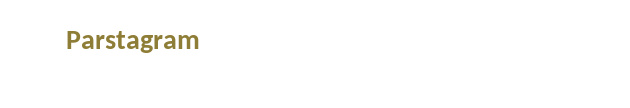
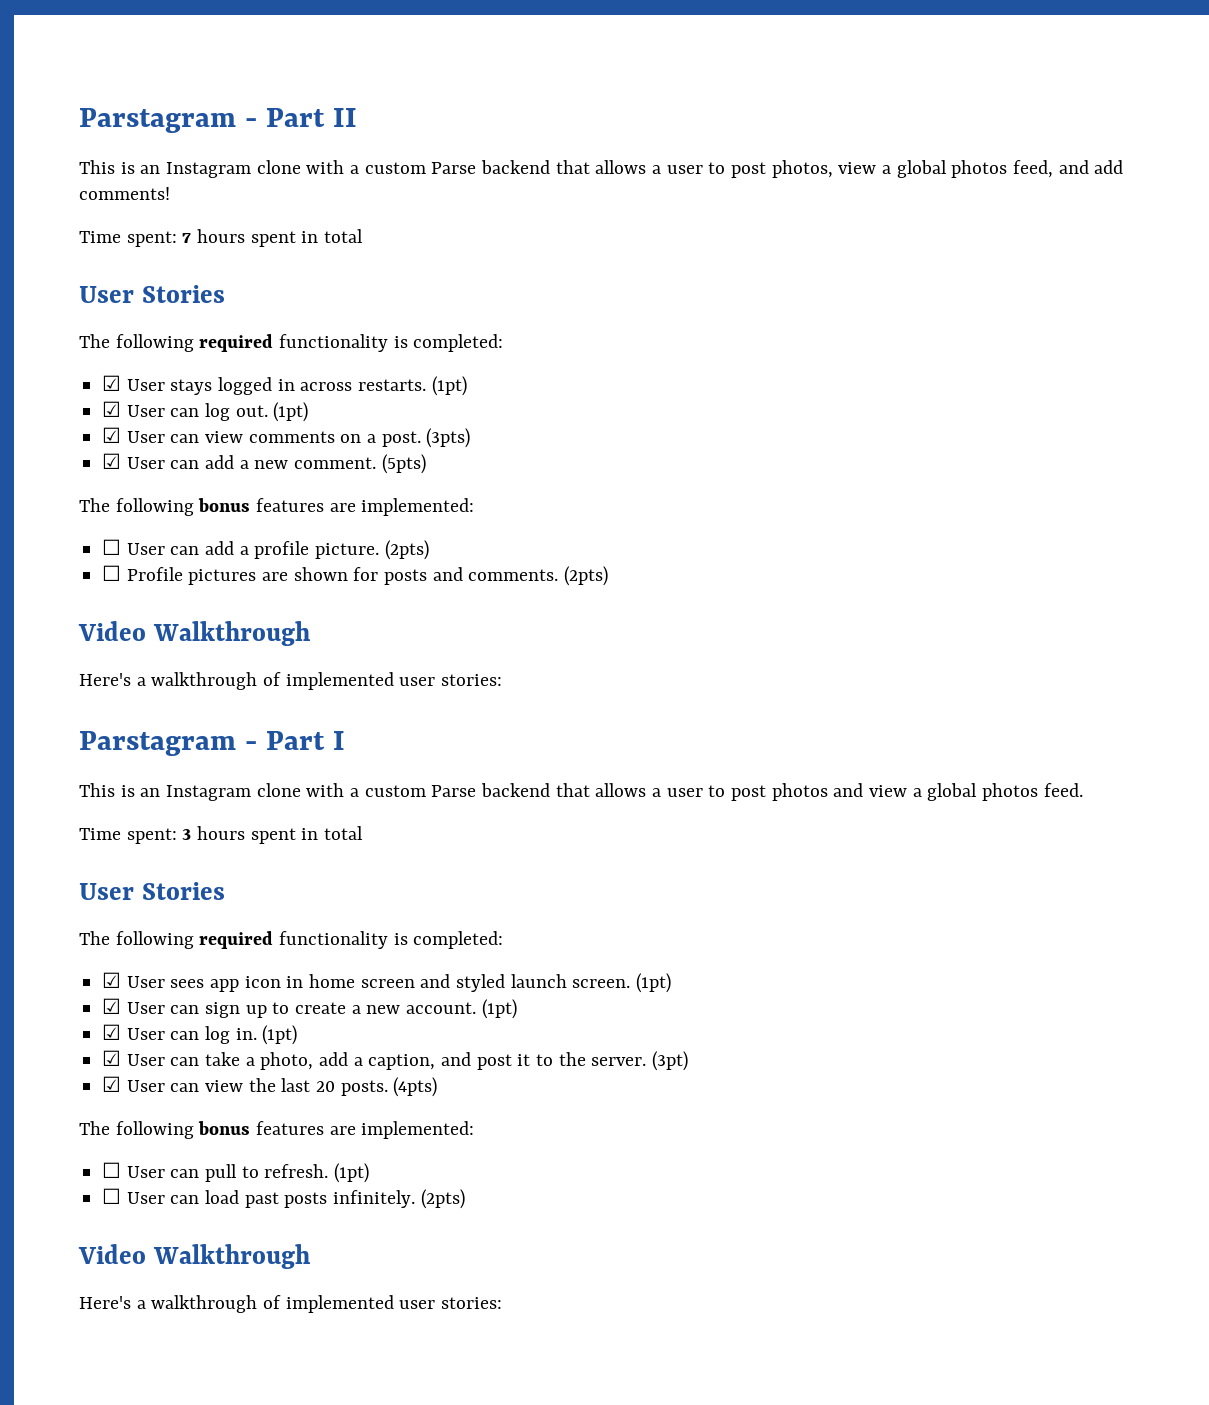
- Parstagram
+ Parstagram - Part II
+ This is an Instagram clone with a custom Parse backend that allows a user to post photos, view a global photos feed, and add comments!
+ Time spent: 7 hours spent in total
+ User Stories
+ The following required functionality is completed:
+ ☑ User stays logged in across restarts. (1pt)
+ ☑ User can log out. (1pt)
+ ☑ User can view comments on a post. (3pts)
+ ☑ User can add a new comment. (5pts)
+ The following bonus features are implemented:
+ ☐ User can add a profile picture. (2pts)
+ ☐ Profile pictures are shown for posts and comments. (2pts)
+ Video Walkthrough
+ Here's a walkthrough of implemented user stories:
+ Parstagram - Part I
+ This is an Instagram clone with a custom Parse backend that allows a user to post photos and view a global photos feed.
+ Time spent: 3 hours spent in total
+ User Stories
+ The following required functionality is completed:
+ ☑ User sees app icon in home screen and styled launch screen. (1pt)
+ ☑ User can sign up to create a new account. (1pt)
+ ☑ User can log in. (1pt)
+ ☑ User can take a photo, add a caption, and post it to the server. (3pt)
+ ☑ User can view the last 20 posts. (4pts)
+ The following bonus features are implemented:
+ ☐ User can pull to refresh. (1pt)
+ ☐ User can load past posts infinitely. (2pts)
+ Video Walkthrough
+ Here's a walkthrough of implemented user stories:

